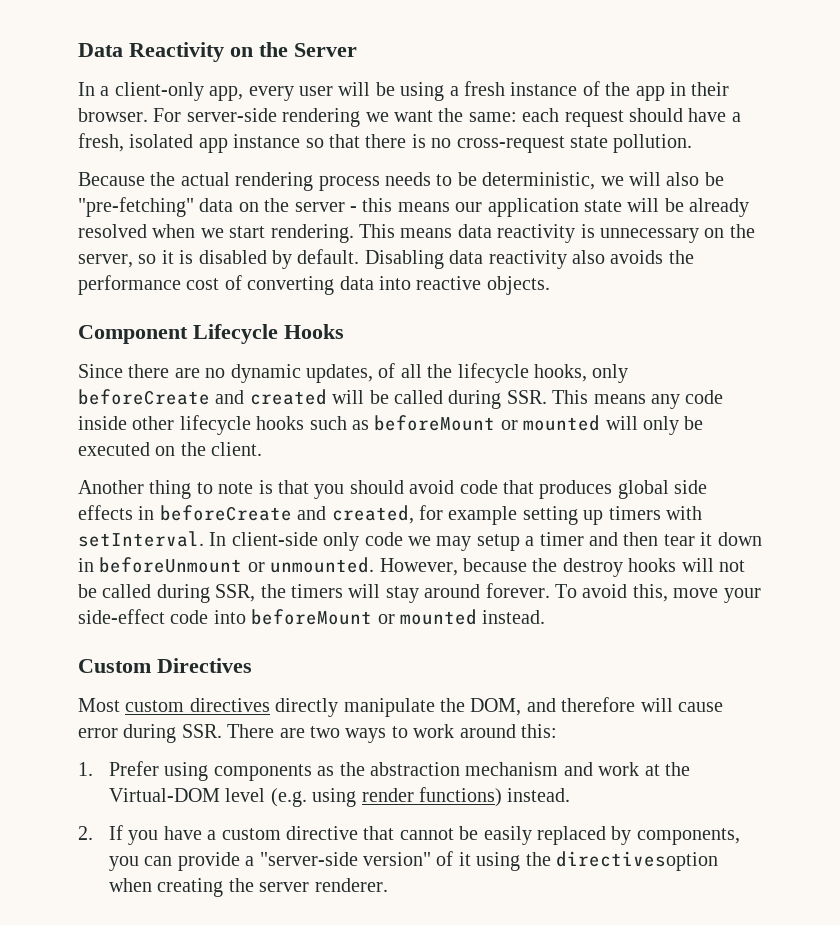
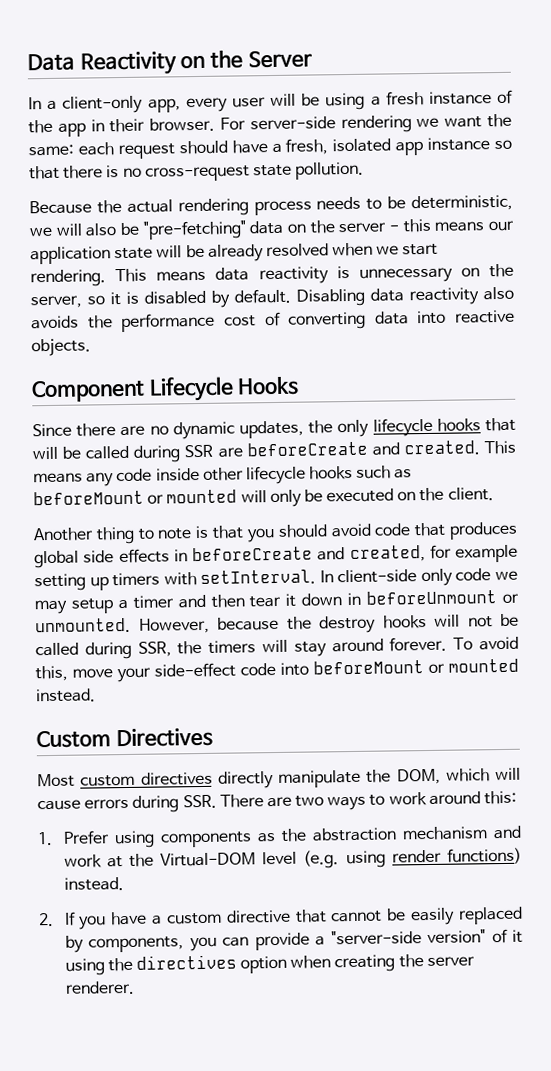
- Since there are no dynamic updates, of all the lifecycle hooks, only beforeCreate and created will be called during SSR. This means any code inside other lifecycle hooks such as beforeMount or mounted will only be executed on the client.
+ Since there are no dynamic updates, the only lifecycle hooks that will be called during SSR are beforeCreate and created. This means any code inside other lifecycle hooks such as beforeMount or mounted will only be executed on the client.
- Most custom directives directly manipulate the DOM, and therefore will cause error during SSR. There are two ways to work around this:
+ Most custom directives directly manipulate the DOM, which will cause errors during SSR. There are two ways to work around this:
- 2. If you have a custom directive that cannot be easily replaced by components, you can provide a "server-side version" of it using the directivesoption when creating the server renderer.
+ 2. If you have a custom directive that cannot be easily replaced by components, you can provide a "server-side version" of it using the directives option when creating the server renderer.

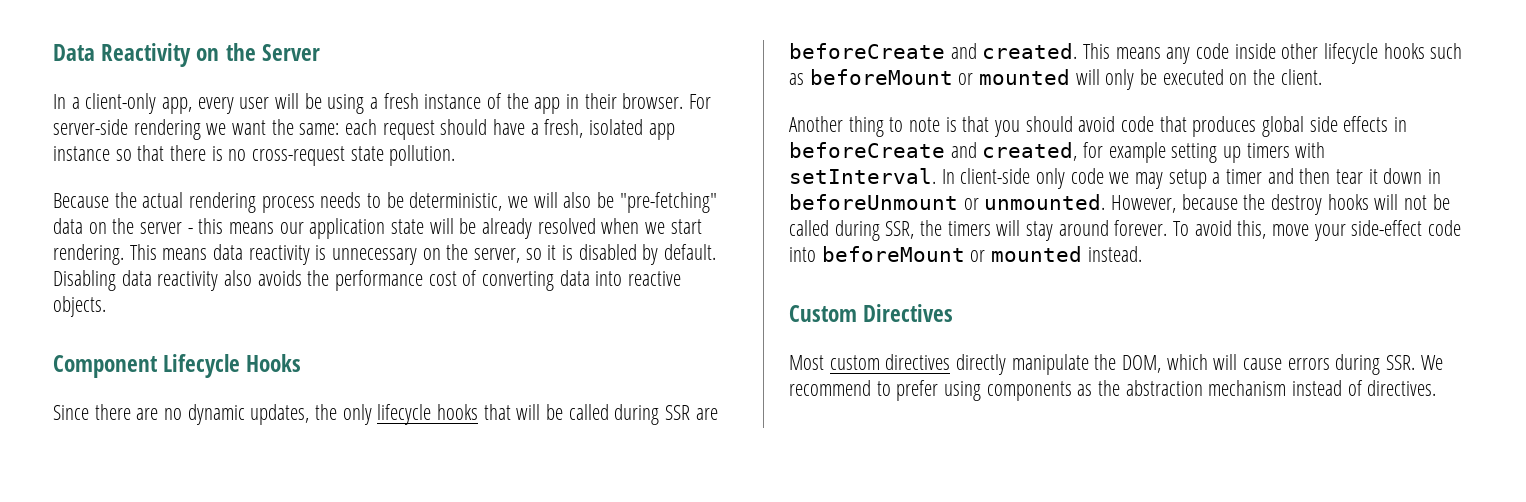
- Most custom directives directly manipulate the DOM, which will cause errors during SSR. There are two ways to work around this:
- 1. Prefer using components as the abstraction mechanism and work at the Virtual-DOM level (e.g. using render functions) instead.
- 2. If you have a custom directive that cannot be easily replaced by components, you can provide a "server-side version" of it using the directives option when creating the server renderer.
+ Most custom directives directly manipulate the DOM, which will cause errors during SSR. We recommend to prefer using components as the abstraction mechanism instead of directives.

